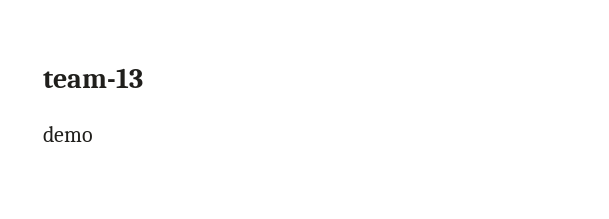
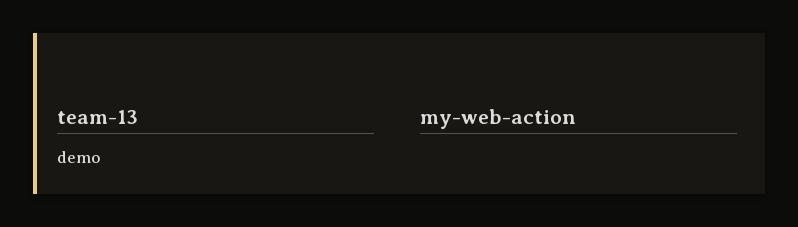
+ my-web-action

